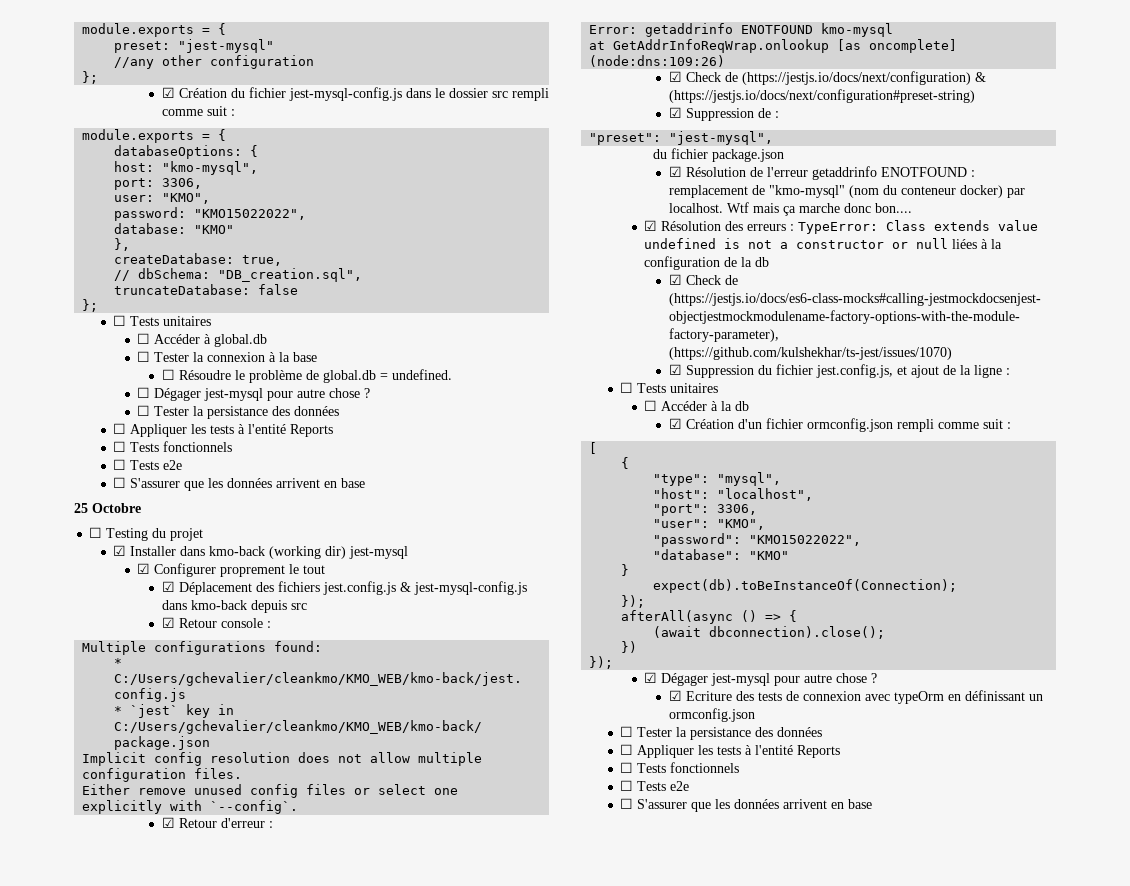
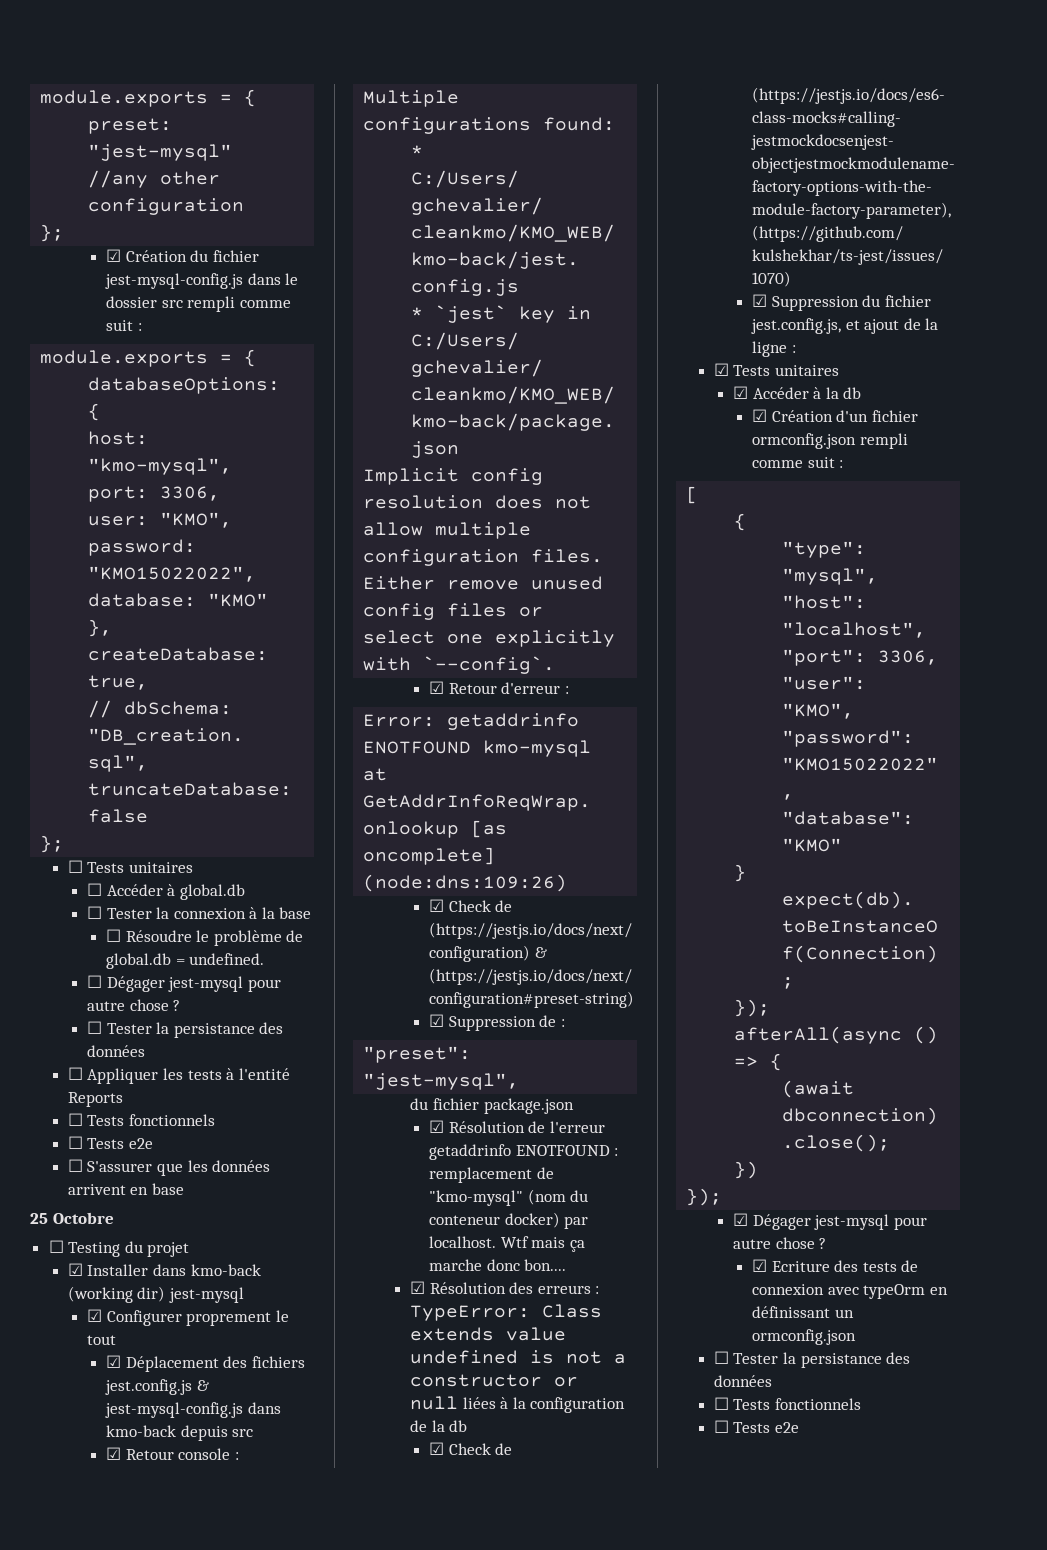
  ☑ Suppression du fichier jest.config.js, et ajout de la ligne :
- ☐ Tests unitaires
- ☐ Accéder à la db
+ ☑ Tests unitaires
+ ☑ Accéder à la db
  ☑ Ecriture des tests de connexion avec typeOrm en définissant un ormconfig.json
  ☐ Tester la persistance des données
- ☐ Appliquer les tests à l'entité Reports
  ☐ Tests fonctionnels
  ☐ Tests e2e
- ☐ S'assurer que les données arrivent en base

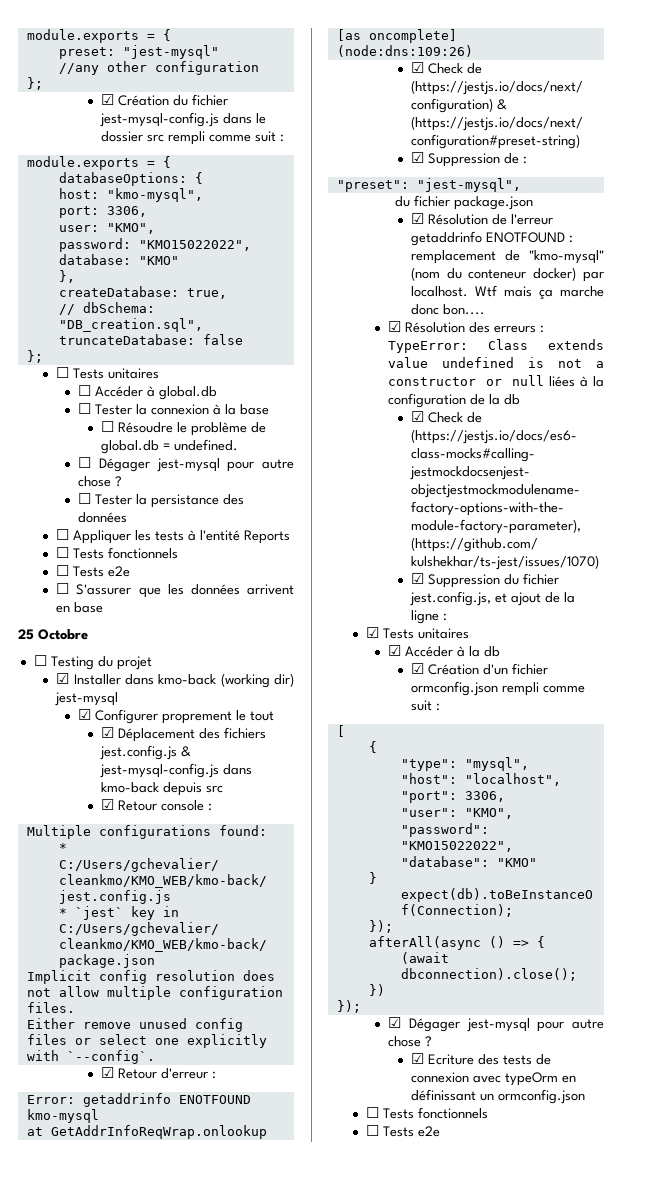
  ☑ Ecriture des tests de connexion avec typeOrm en définissant un ormconfig.json
- ☐ Tester la persistance des données

